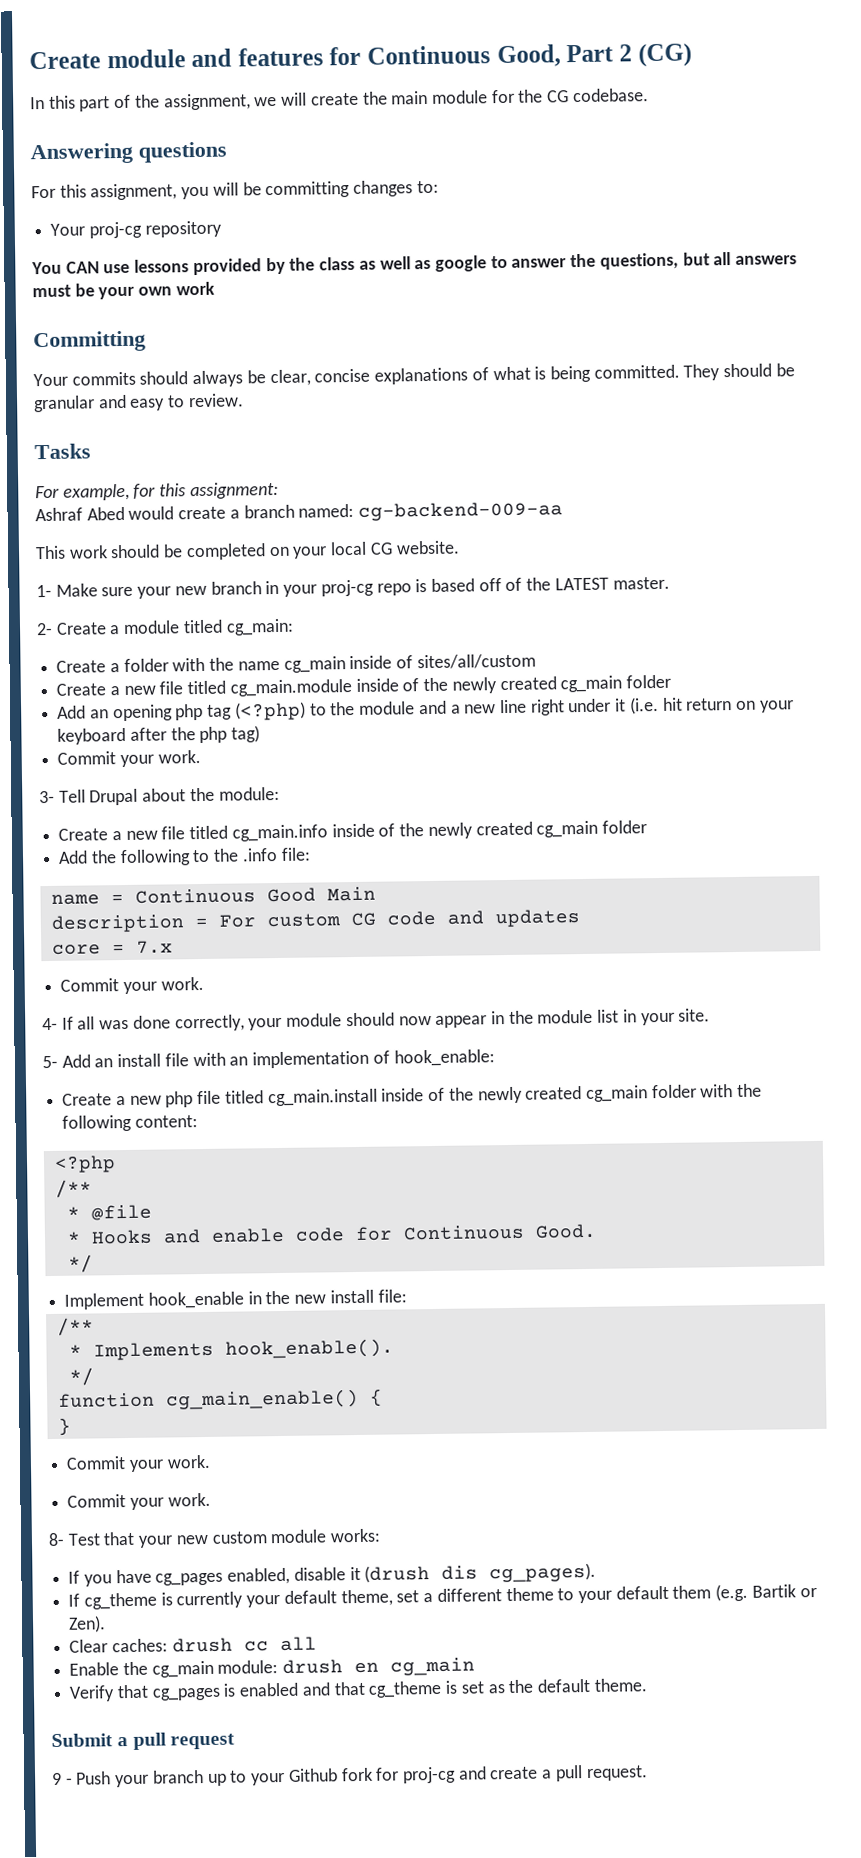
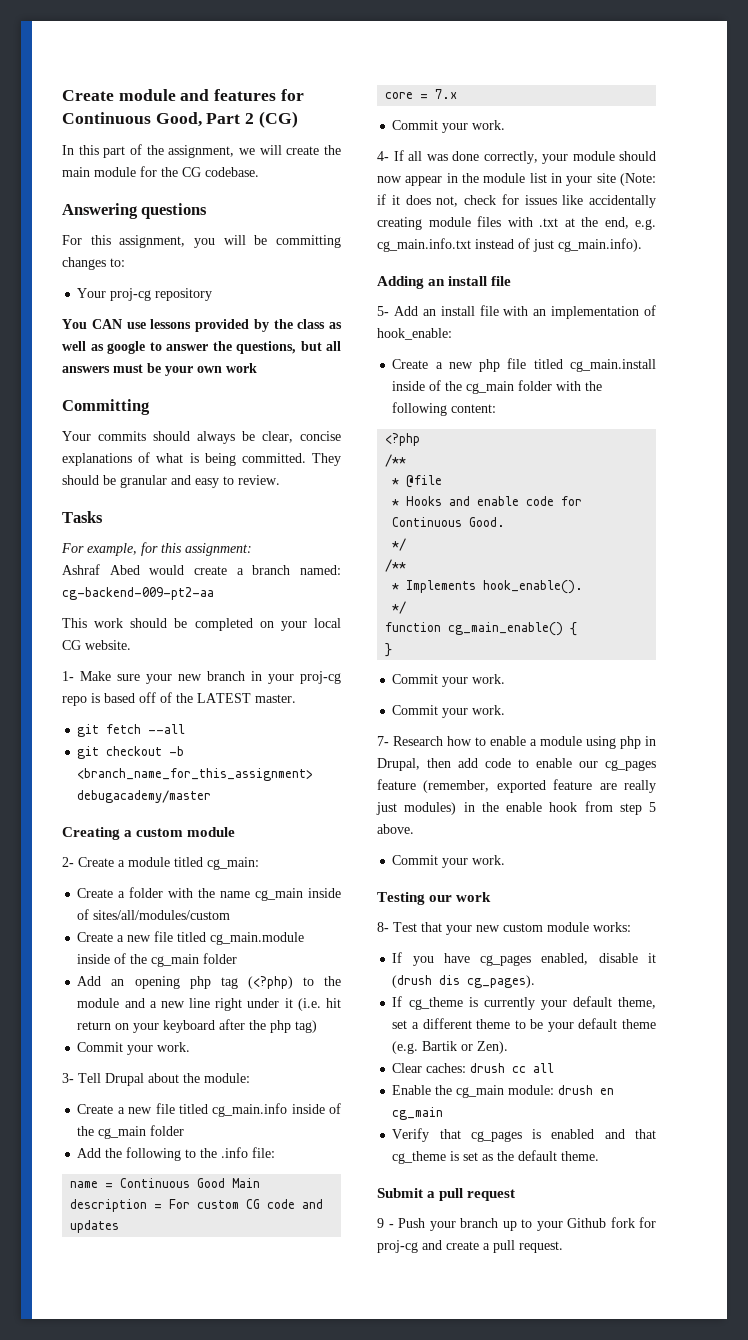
- Ashraf Abed would create a branch named: cg-backend-009-aa
+ Ashraf Abed would create a branch named: cg-backend-009-pt2-aa
+ git fetch --all
+ git checkout -b <branch_name_for_this_assignment> debugacademy/master
+ Creating a custom module
- Create a folder with the name cg_main inside of sites/all/custom
+ Create a folder with the name cg_main inside of sites/all/modules/custom
- Create a new file titled cg_main.module inside of the newly created cg_main folder
+ Create a new file titled cg_main.module inside of the cg_main folder
- Create a new file titled cg_main.info inside of the newly created cg_main folder
+ Create a new file titled cg_main.info inside of the cg_main folder
- 4- If all was done correctly, your module should now appear in the module list in your site.
+ 4- If all was done correctly, your module should now appear in the module list in your site (Note: if it does not, check for issues like accidentally creating module files with .txt at the end, e.g. cg_main.info.txt instead of just cg_main.info).
+ Adding an install file
- Create a new php file titled cg_main.install inside of the newly created cg_main folder with the following content:
+ Create a new php file titled cg_main.install inside of the cg_main folder with the following content:
- Implement hook_enable in the new install file:
+ 7- Research how to enable a module using php in Drupal, then add code to enable our cg_pages feature (remember, exported feature are really just modules) in the enable hook from step 5 above.
+ Commit your work.
+ Testing our work
- If cg_theme is currently your default theme, set a different theme to your default them (e.g. Bartik or Zen).
+ If cg_theme is currently your default theme, set a different theme to be your default theme (e.g. Bartik or Zen).

